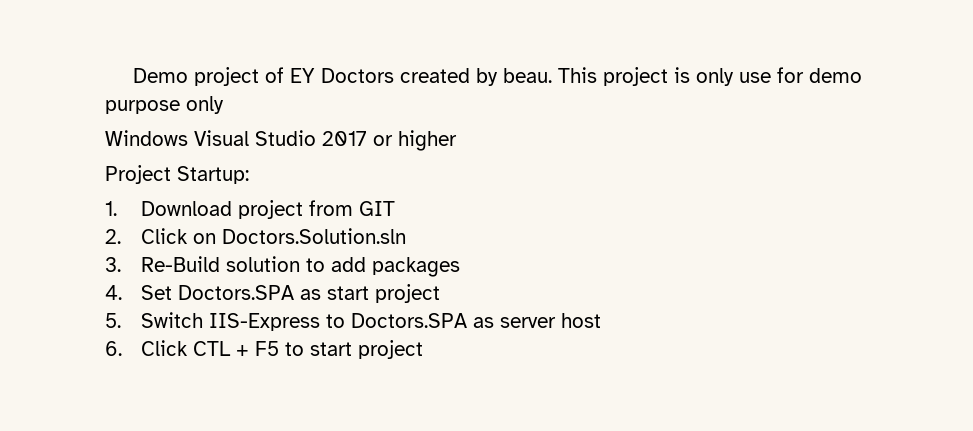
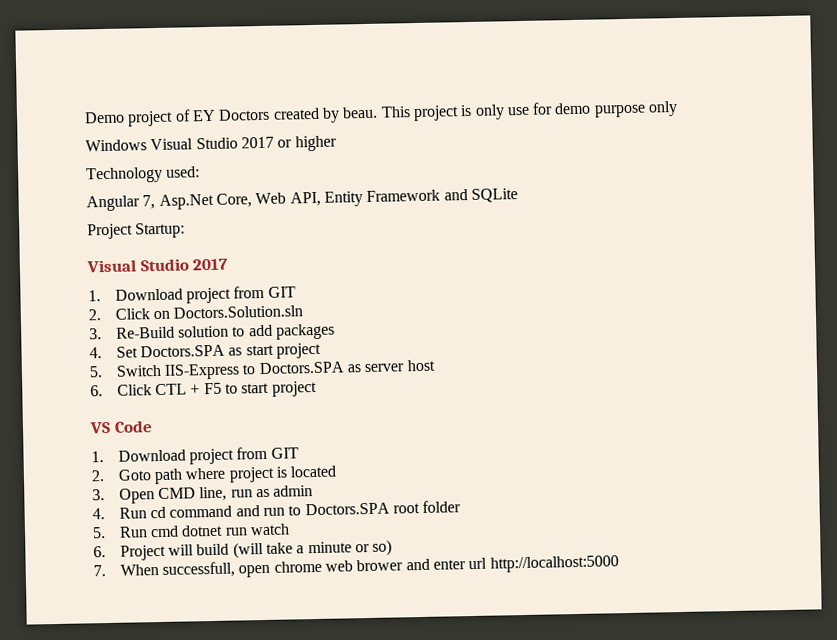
+ Technology used:
+ Angular 7, Asp.Net Core, Web API, Entity Framework and SQLite
  Project Startup:
+ Visual Studio 2017
+ VS Code
+ 1. Download project from GIT
+ 2. Goto path where project is located
+ 3. Open CMD line, run as admin
+ 4. Run cd command and run to Doctors.SPA root folder
+ 5. Run cmd dotnet run watch
+ 6. Project will build (will take a minute or so)
+ 7. When successfull, open chrome web brower and enter url http://localhost:5000

